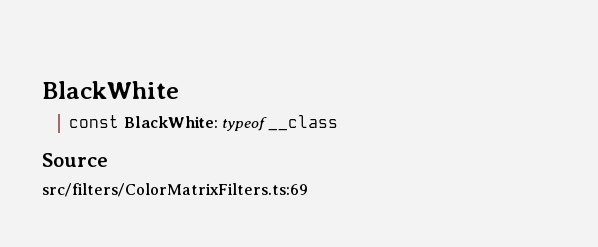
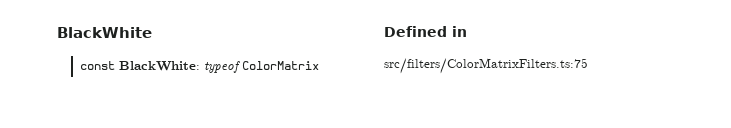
- const BlackWhite: typeof __class
- Source
- src/filters/ColorMatrixFilters.ts:69
+ const BlackWhite: typeof ColorMatrix
+ Defined in
+ src/filters/ColorMatrixFilters.ts:75

